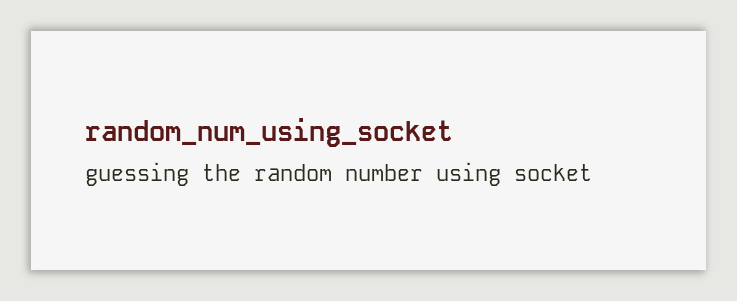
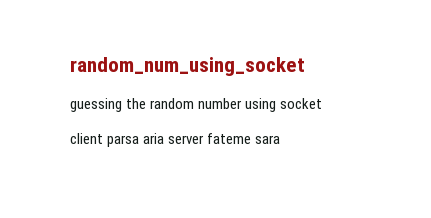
+ client parsa aria server fateme sara

